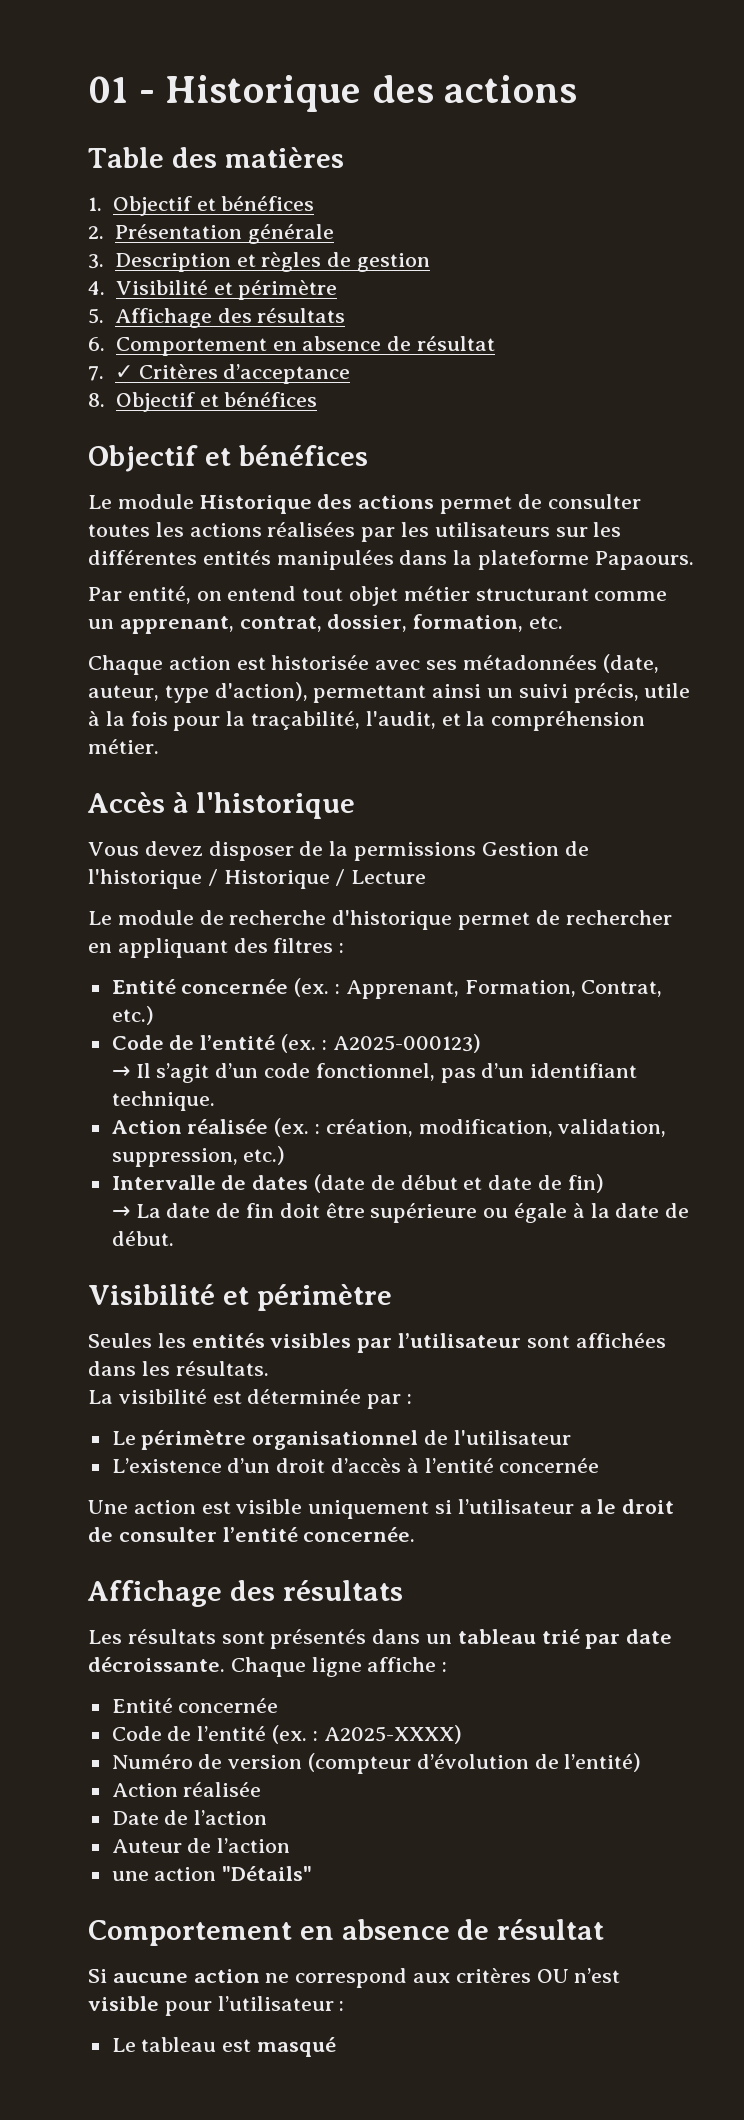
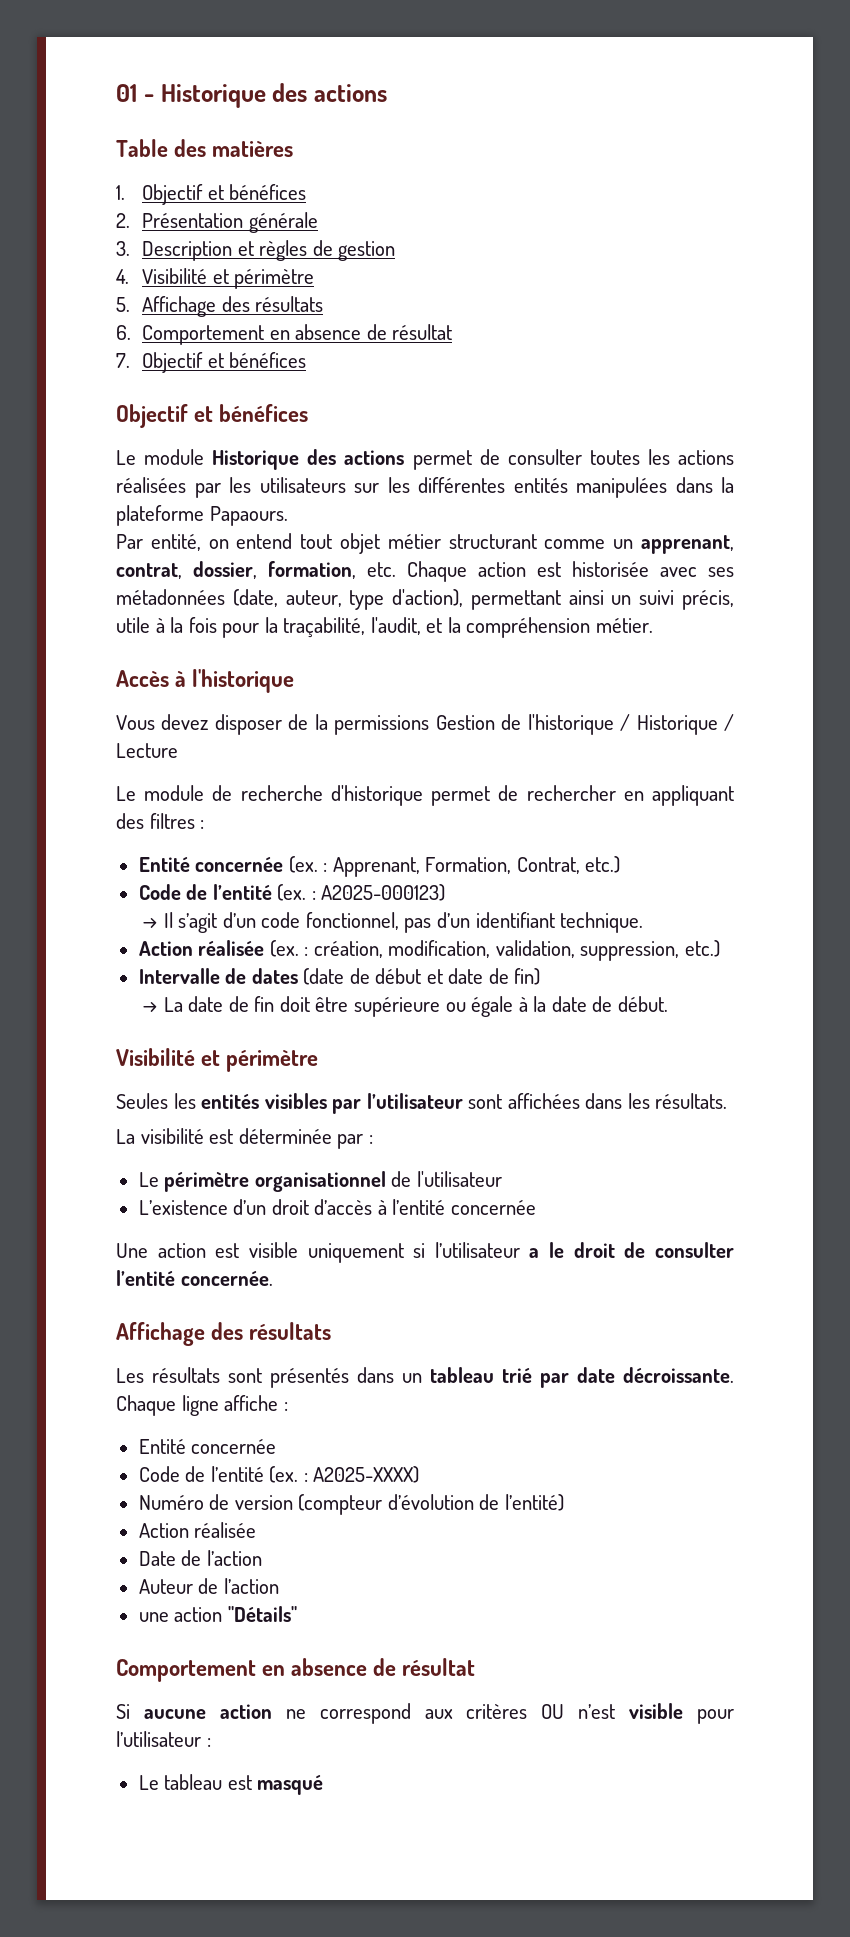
- 7. ✓ Critères d’acceptance
- 8. Objectif et bénéfices
+ 7. Objectif et bénéfices
- Par entité, on entend tout objet métier structurant comme un apprenant, contrat, dossier, formation, etc.
- Chaque action est historisée avec ses métadonnées (date, auteur, type d'action), permettant ainsi un suivi précis, utile à la fois pour la traçabilité, l'audit, et la compréhension métier.
+ Par entité, on entend tout objet métier structurant comme un apprenant, contrat, dossier, formation, etc. Chaque action est historisée avec ses métadonnées (date, auteur, type d'action), permettant ainsi un suivi précis, utile à la fois pour la traçabilité, l'audit, et la compréhension métier.

